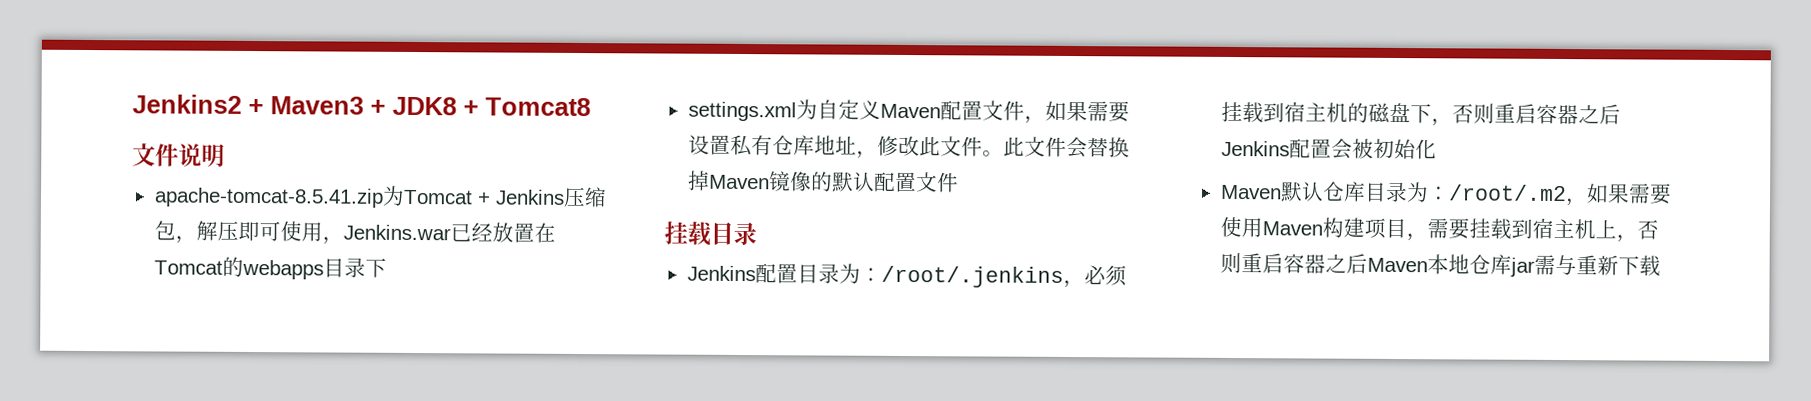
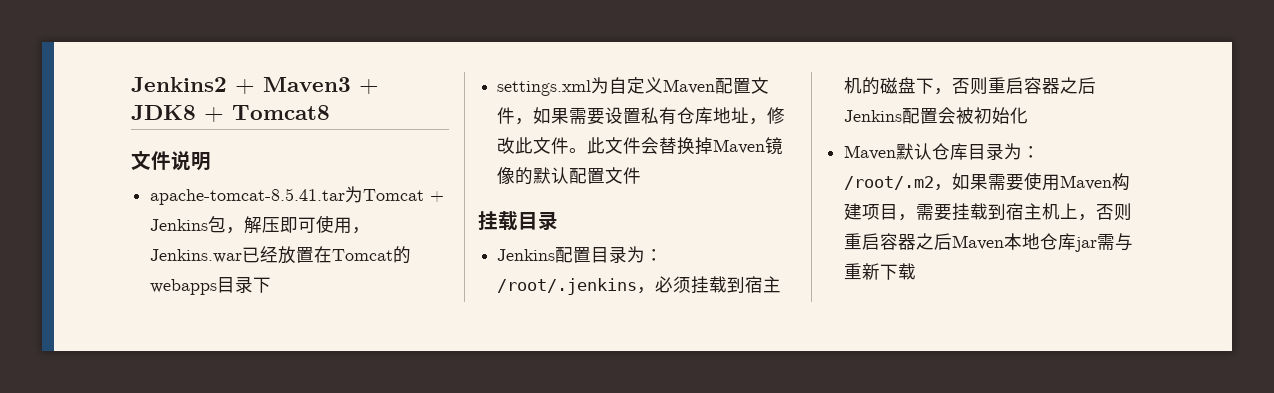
- apache-tomcat-8.5.41.zip为Tomcat + Jenkins压缩包，解压即可使用，Jenkins.war已经放置在Tomcat的webapps目录下
+ apache-tomcat-8.5.41.tar为Tomcat + Jenkins包，解压即可使用，Jenkins.war已经放置在Tomcat的webapps目录下

